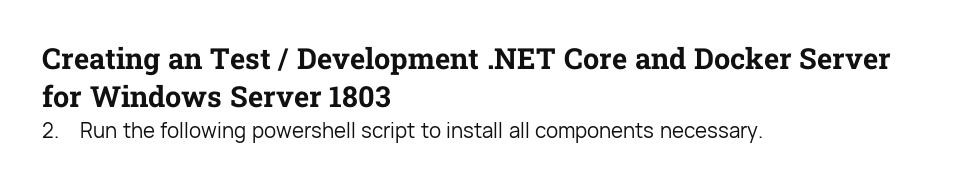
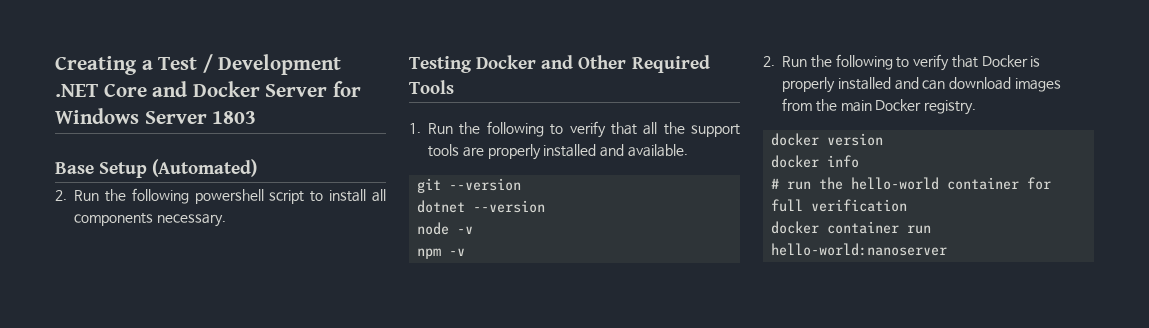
- Creating an Test / Development .NET Core and Docker Server for Windows Server 1803
+ Creating a Test / Development .NET Core and Docker Server for Windows Server 1803
+ Base Setup (Automated)
+ Testing Docker and Other Required Tools
+ 1. Run the following to verify that all the support tools are properly installed and available.
+ git --version
+ dotnet --version
+ node -v
+ npm -v
+ 2. Run the following to verify that Docker is properly installed and can download images from the main Docker registry.
+ docker version
+ docker info
+ # run the hello-world container for full verification
+ docker container run hello-world:nanoserver

